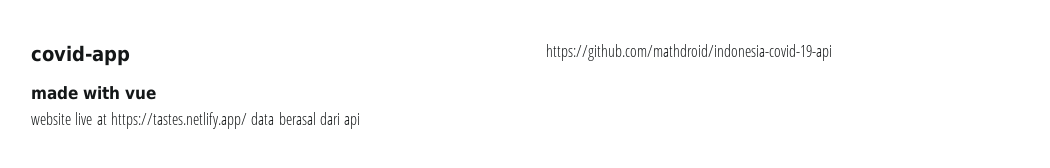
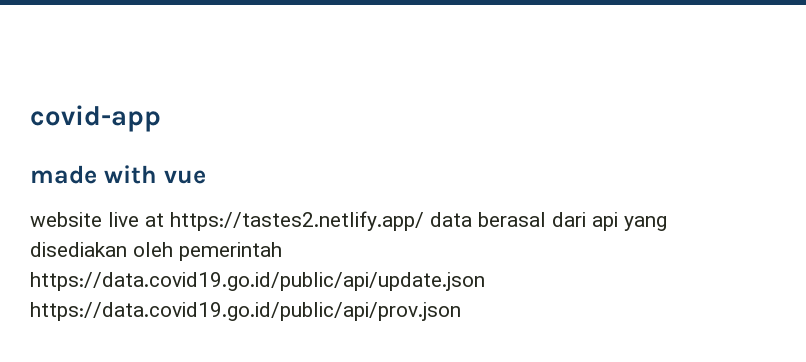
- website live at https://tastes.netlify.app/ data berasal dari api https://github.com/mathdroid/indonesia-covid-19-api
+ website live at https://tastes2.netlify.app/ data berasal dari api yang disediakan oleh pemerintah https://data.covid19.go.id/public/api/update.json https://data.covid19.go.id/public/api/prov.json

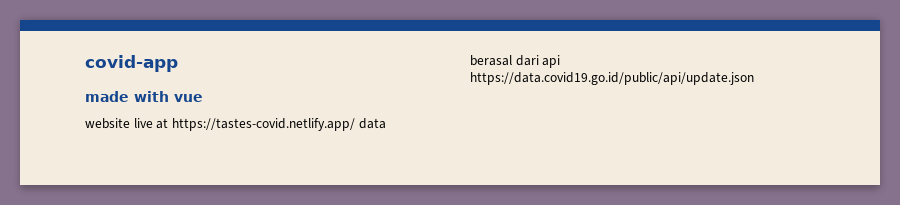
- website live at https://tastes2.netlify.app/ data berasal dari api yang disediakan oleh pemerintah https://data.covid19.go.id/public/api/update.json https://data.covid19.go.id/public/api/prov.json
+ website live at https://tastes-covid.netlify.app/ data berasal dari api https://data.covid19.go.id/public/api/update.json

